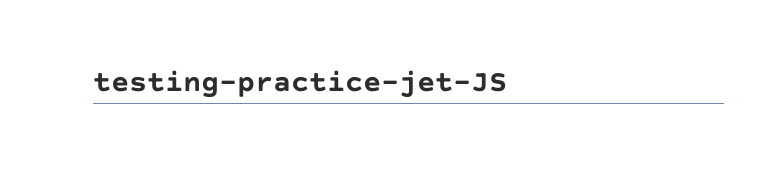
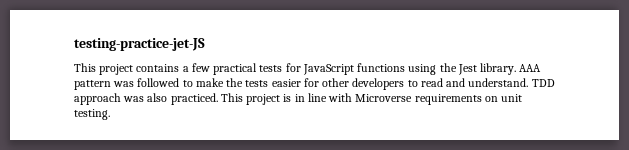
+ This project contains a few practical tests for JavaScript functions using the Jest library. AAA pattern was followed to make the tests easier for other developers to read and understand. TDD approach was also practiced. This project is in line with Microverse requirements on unit testing.

